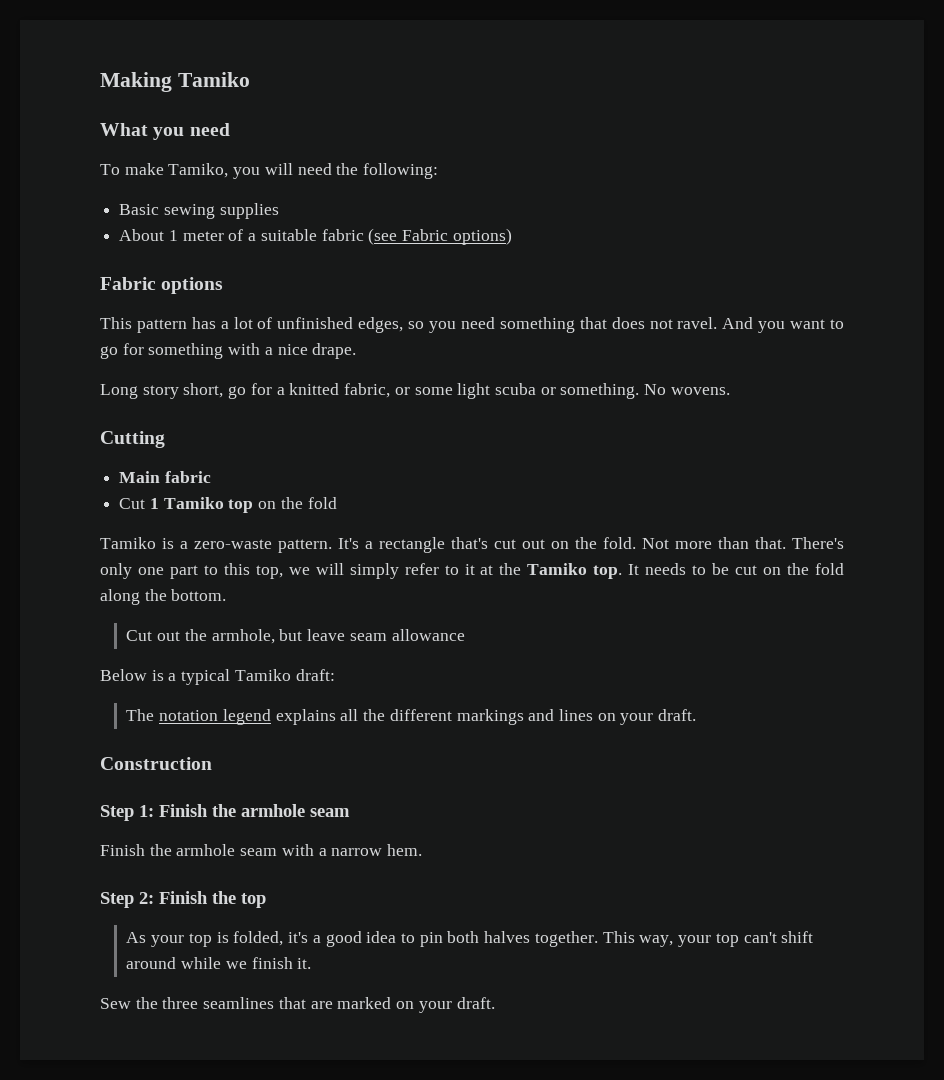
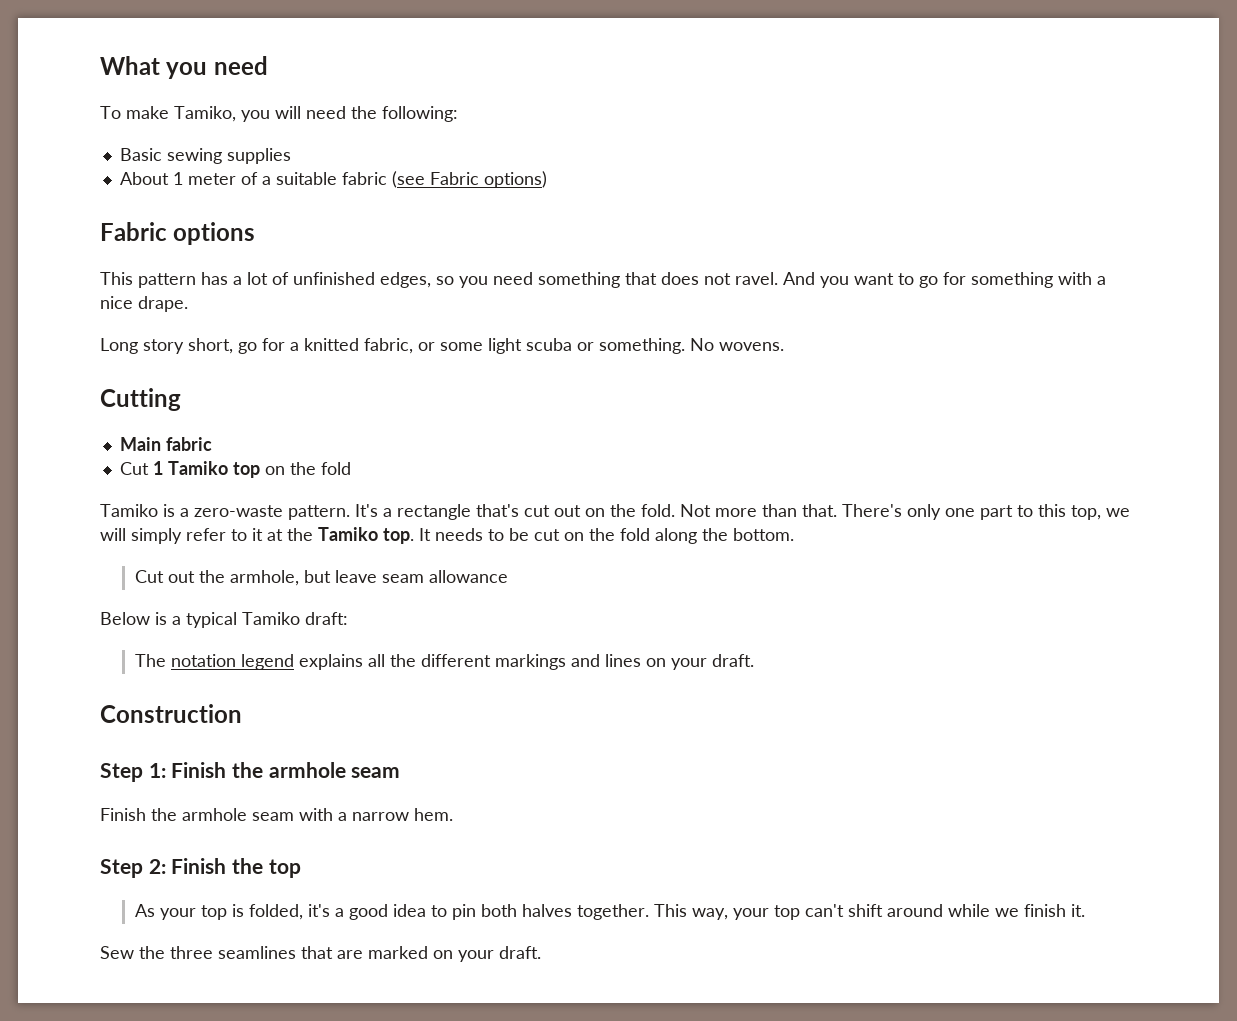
- Making Tamiko

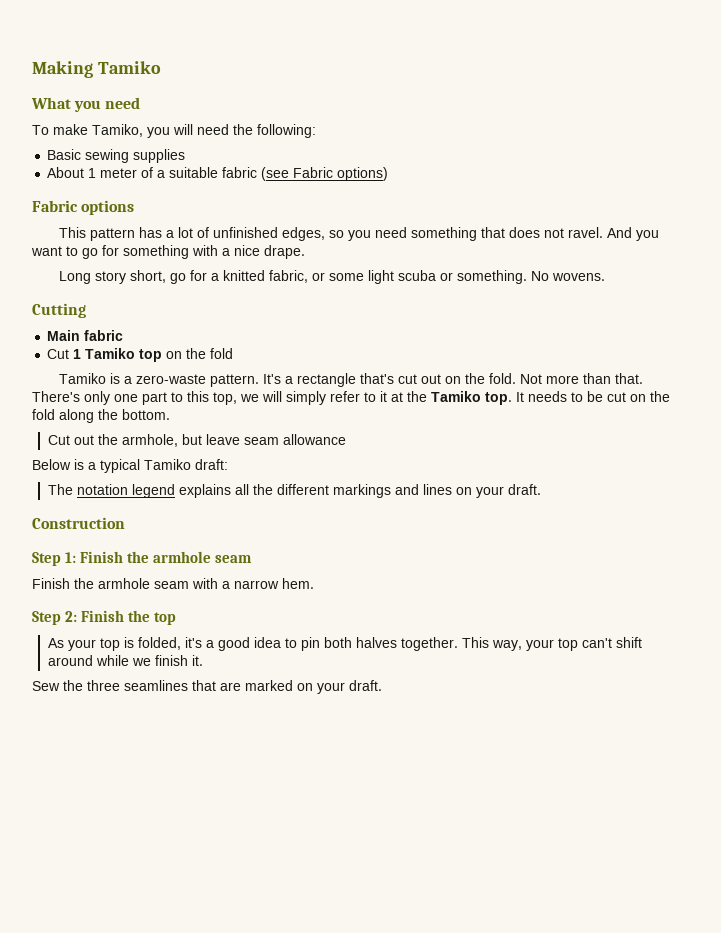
+ Making Tamiko

